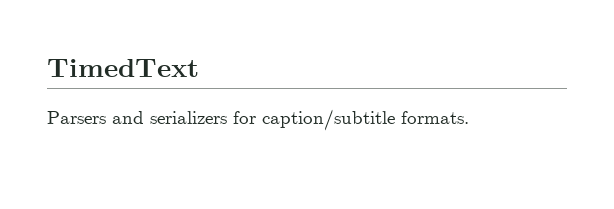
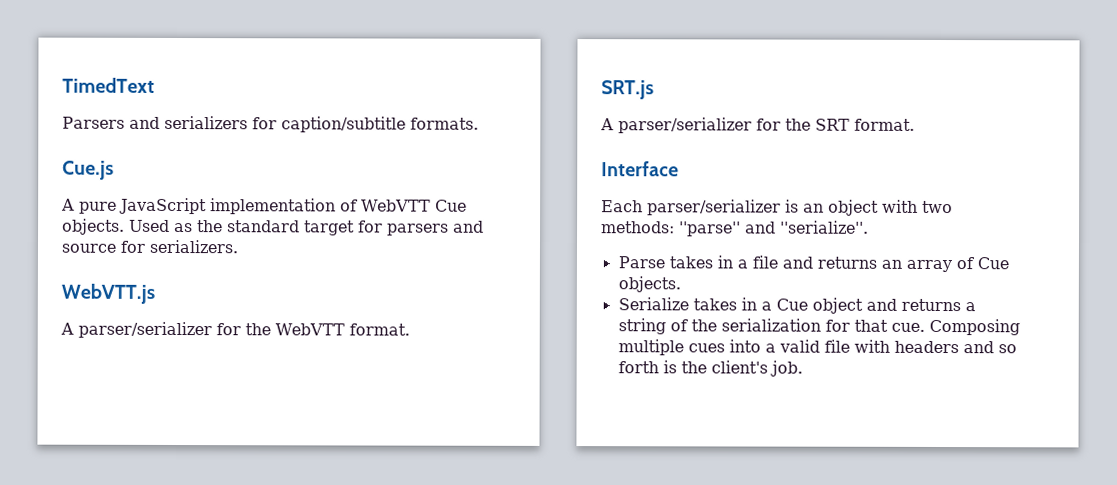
+ Cue.js
+ A pure JavaScript implementation of WebVTT Cue objects. Used as the standard target for parsers and source for serializers.
+ WebVTT.js
+ A parser/serializer for the WebVTT format.
+ SRT.js
+ A parser/serializer for the SRT format.
+ Interface
+ Each parser/serializer is an object with two methods: ''parse'' and ''serialize''.
+ Parse takes in a file and returns an array of Cue objects.
+ Serialize takes in a Cue object and returns a string of the serialization for that cue. Composing multiple cues into a valid file with headers and so forth is the client's job.

